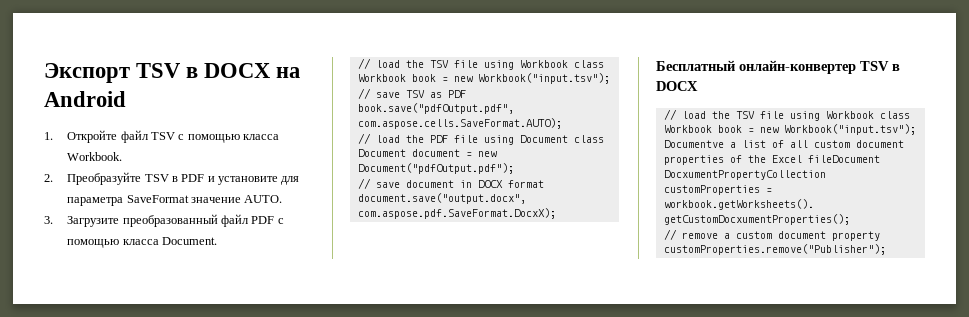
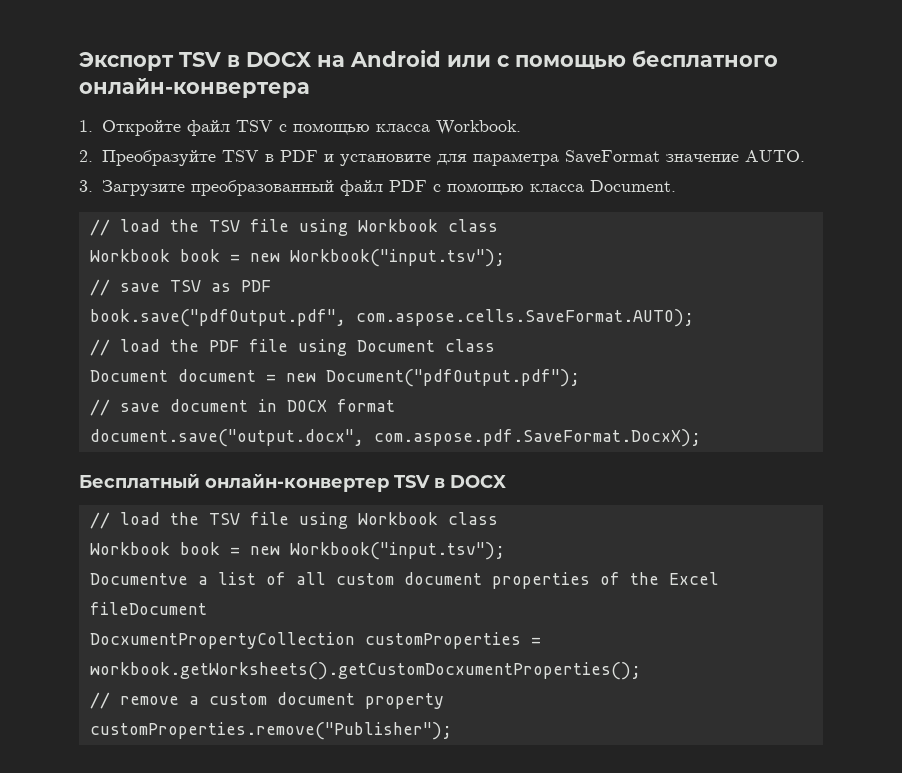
- Экспорт TSV в DOCX на Android
+ Экспорт TSV в DOCX на Android или с помощью бесплатного онлайн-конвертера

